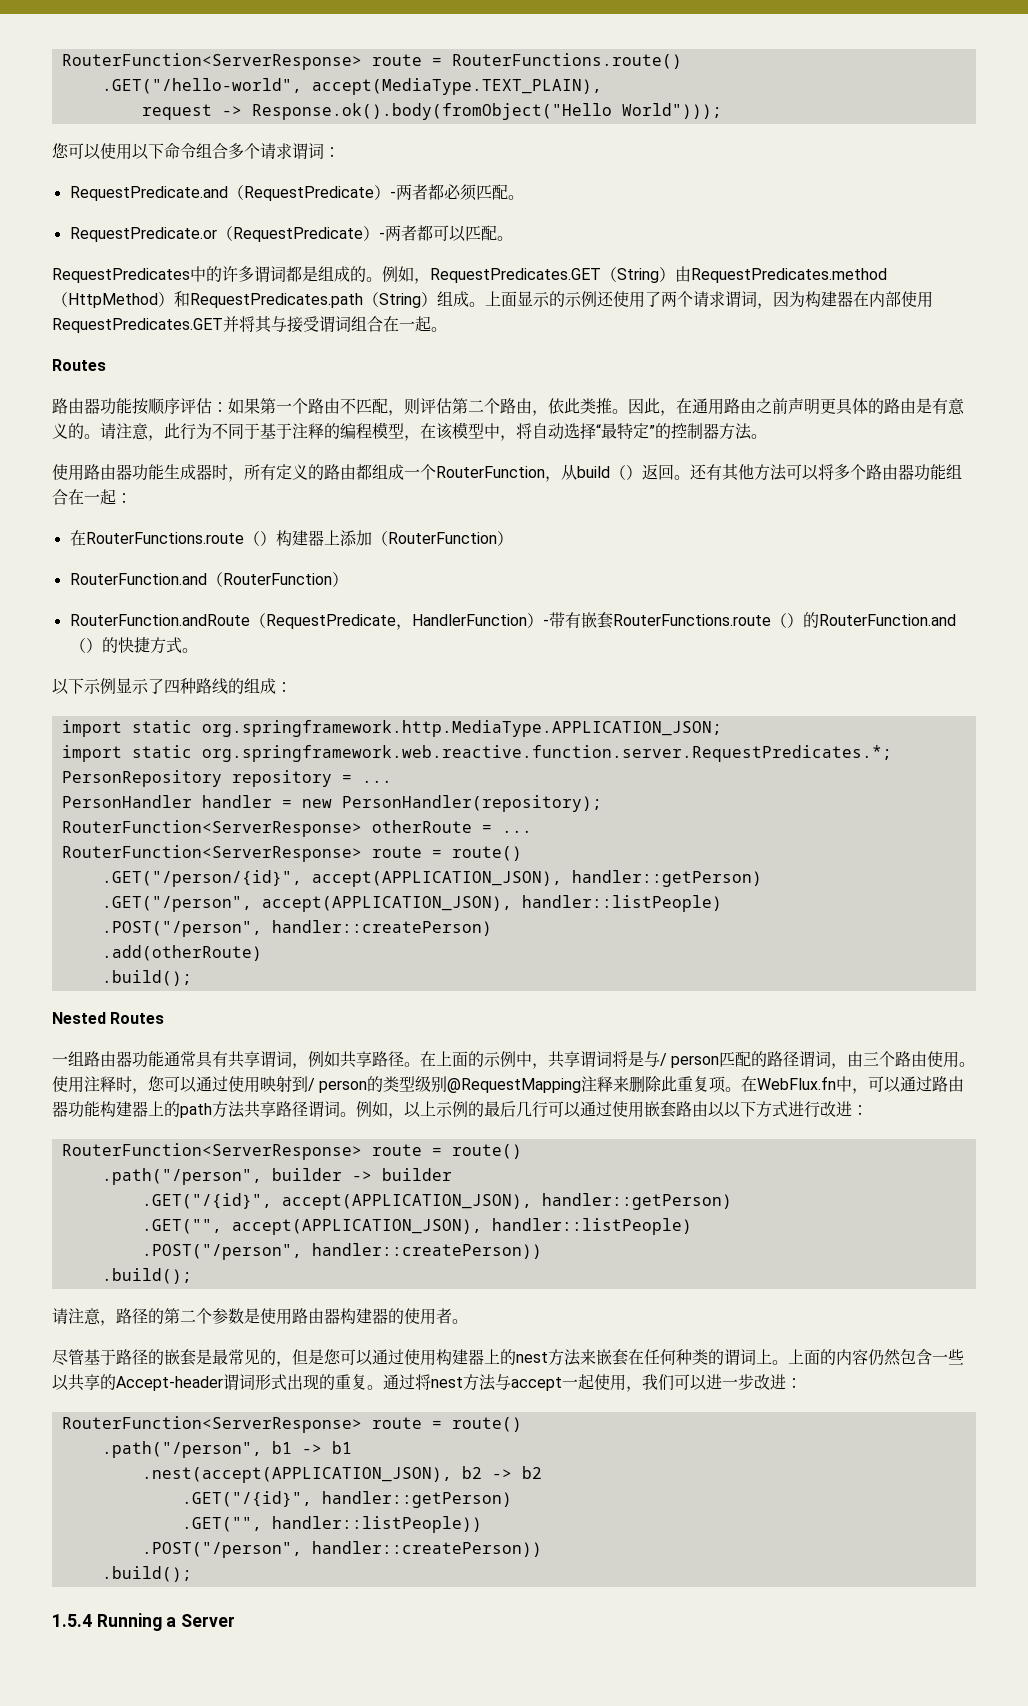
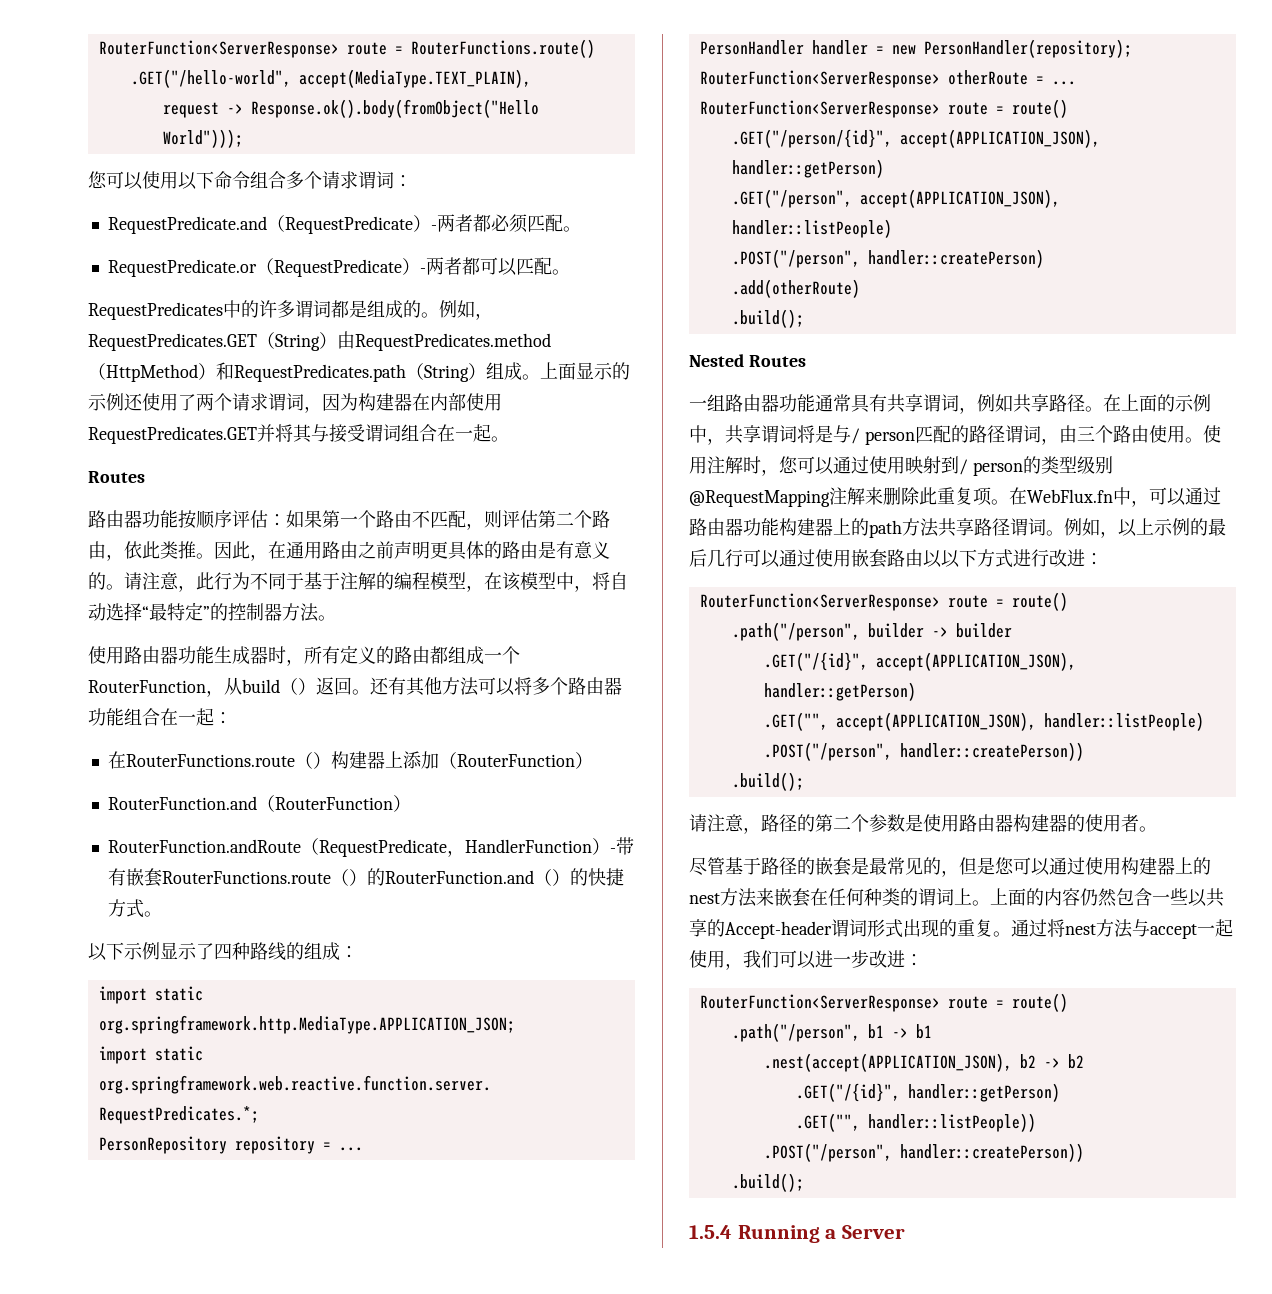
- 请注意，此行为不同于基于注释的编程模型，在该模型中，将自动选择“最特定”的控制器方法。
+ 请注意，此行为不同于基于注解的编程模型，在该模型中，将自动选择“最特定”的控制器方法。
- 使用注释时，您可以通过使用映射到/ person的类型级别@RequestMapping注释来删除此重复项。
+ 使用注解时，您可以通过使用映射到/ person的类型级别@RequestMapping注解来删除此重复项。

